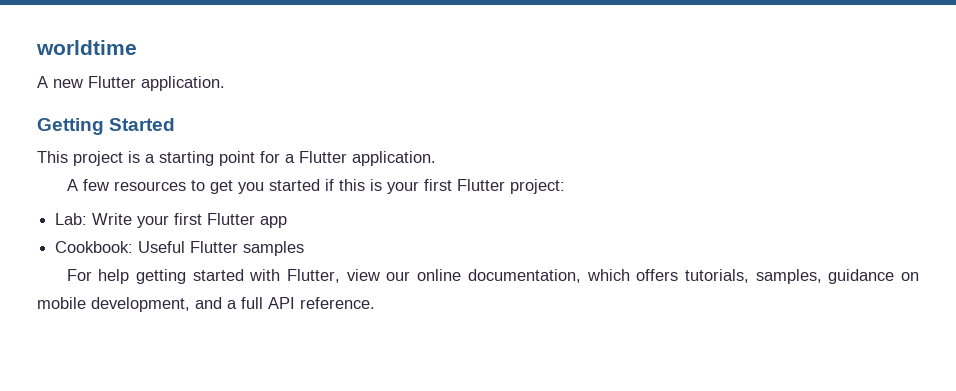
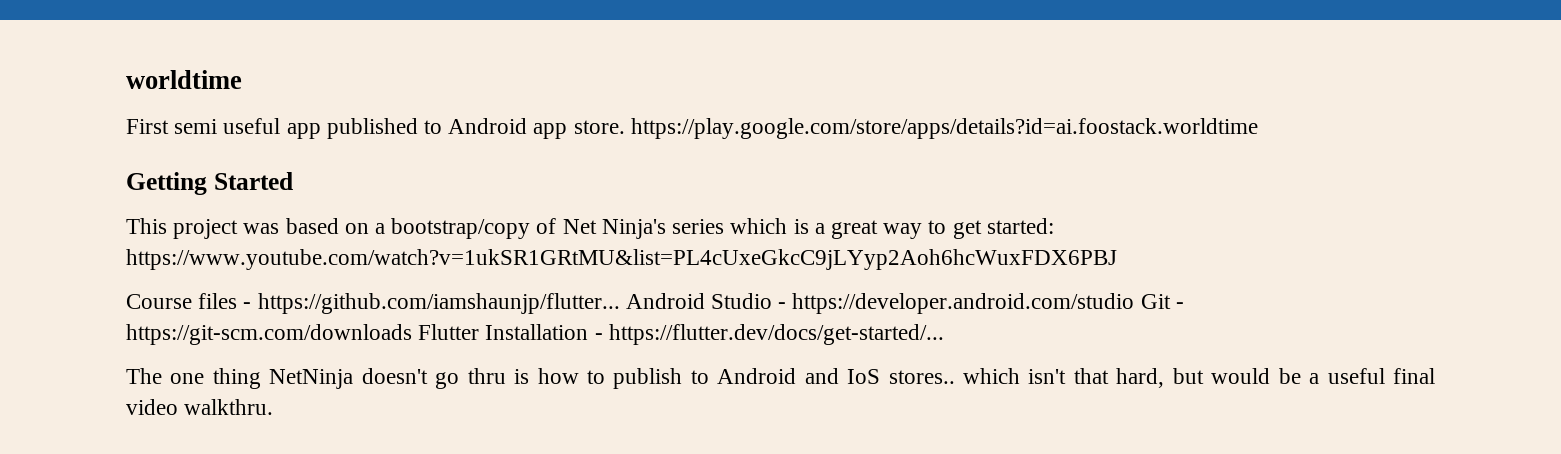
- A new Flutter application.
+ First semi useful app published to Android app store. https://play.google.com/store/apps/details?id=ai.foostack.worldtime
  Getting Started
- This project is a starting point for a Flutter application.
- A few resources to get you started if this is your first Flutter project:
- Lab: Write your first Flutter app
- Cookbook: Useful Flutter samples
- For help getting started with Flutter, view our online documentation, which offers tutorials, samples, guidance on mobile development, and a full API reference.
+ This project was based on a bootstrap/copy of Net Ninja's series which is a great way to get started: https://www.youtube.com/watch?v=1ukSR1GRtMU&list=PL4cUxeGkcC9jLYyp2Aoh6hcWuxFDX6PBJ
+ Course files - https://github.com/iamshaunjp/flutter... Android Studio - https://developer.android.com/studio Git - https://git-scm.com/downloads Flutter Installation - https://flutter.dev/docs/get-started/...
+ The one thing NetNinja doesn't go thru is how to publish to Android and IoS stores.. which isn't that hard, but would be a useful final video walkthru.

